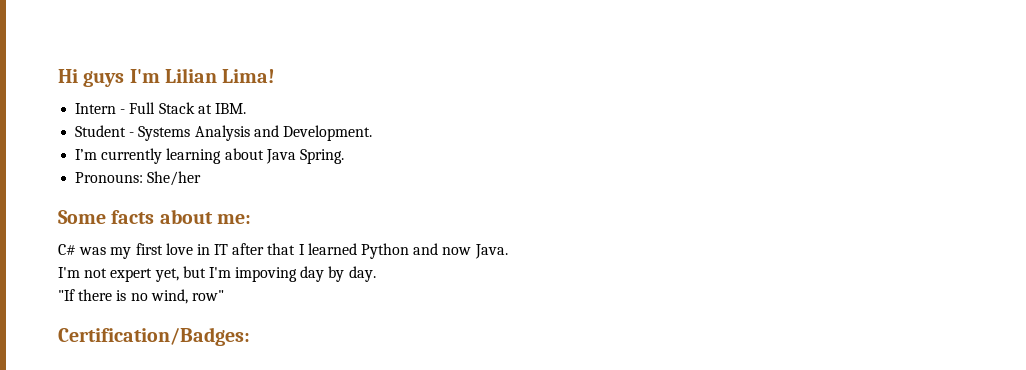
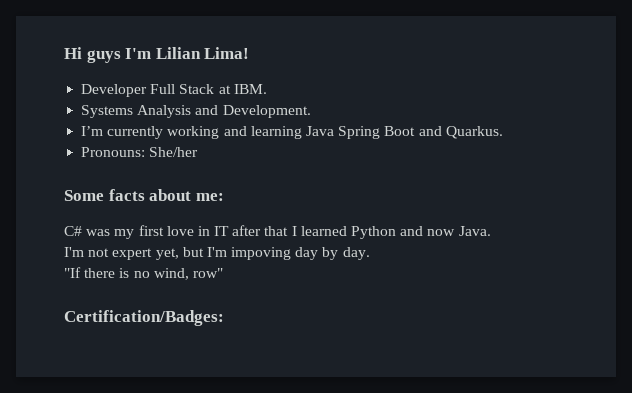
- Intern - Full Stack at IBM.
+ Developer Full Stack at IBM.
- Student - Systems Analysis and Development.
+ Systems Analysis and Development.
- I’m currently learning about Java Spring.
+ I’m currently working and learning Java Spring Boot and Quarkus.

